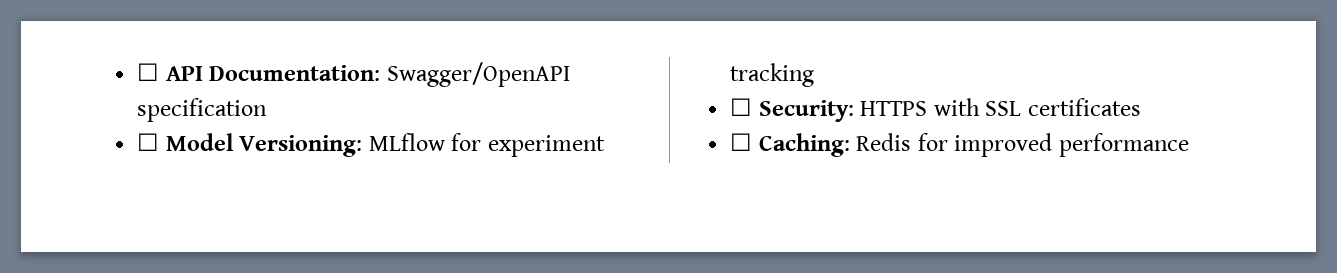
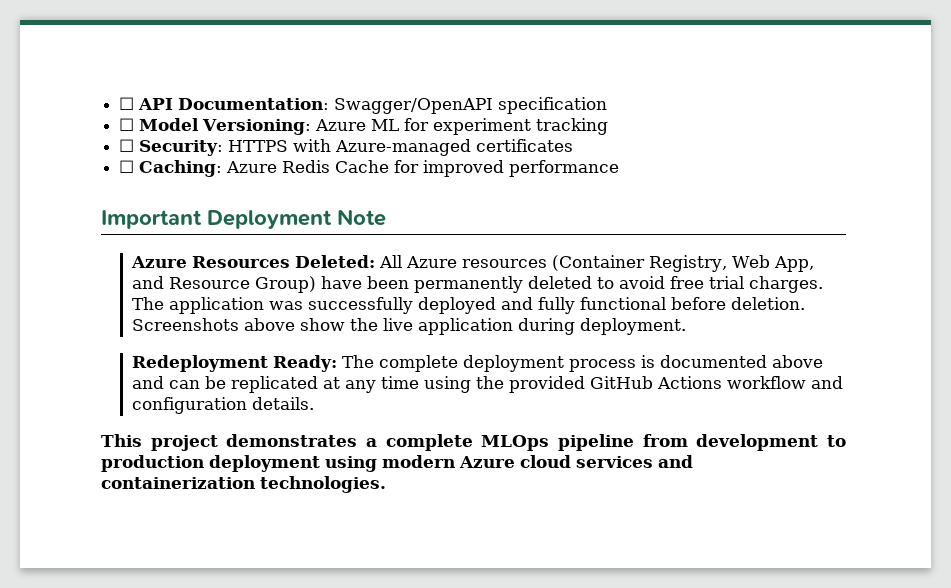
- ☐ Model Versioning: MLflow for experiment tracking
+ ☐ Model Versioning: Azure ML for experiment tracking
- ☐ Security: HTTPS with SSL certificates
+ ☐ Security: HTTPS with Azure-managed certificates
- ☐ Caching: Redis for improved performance
+ ☐ Caching: Azure Redis Cache for improved performance
+ Important Deployment Note
+ Azure Resources Deleted: All Azure resources (Container Registry, Web App, and Resource Group) have been permanently deleted to avoid free trial charges. The application was successfully deployed and fully functional before deletion. Screenshots above show the live application during deployment.
+ Redeployment Ready: The complete deployment process is documented above and can be replicated at any time using the provided GitHub Actions workflow and configuration details.
+ This project demonstrates a complete MLOps pipeline from development to production deployment using modern Azure cloud services and containerization technologies.

